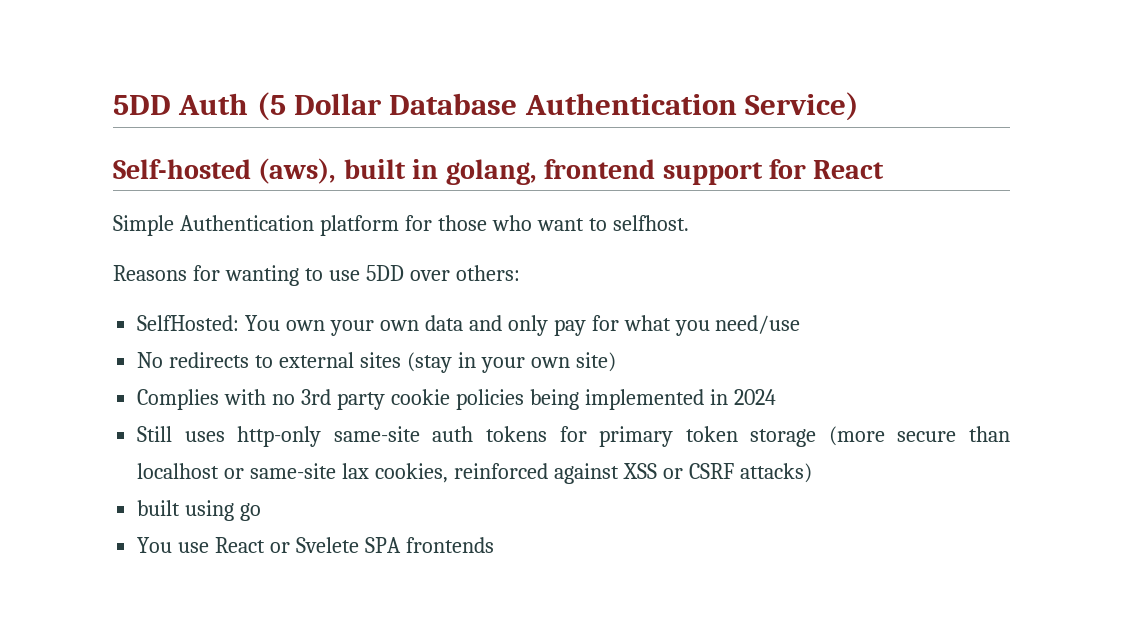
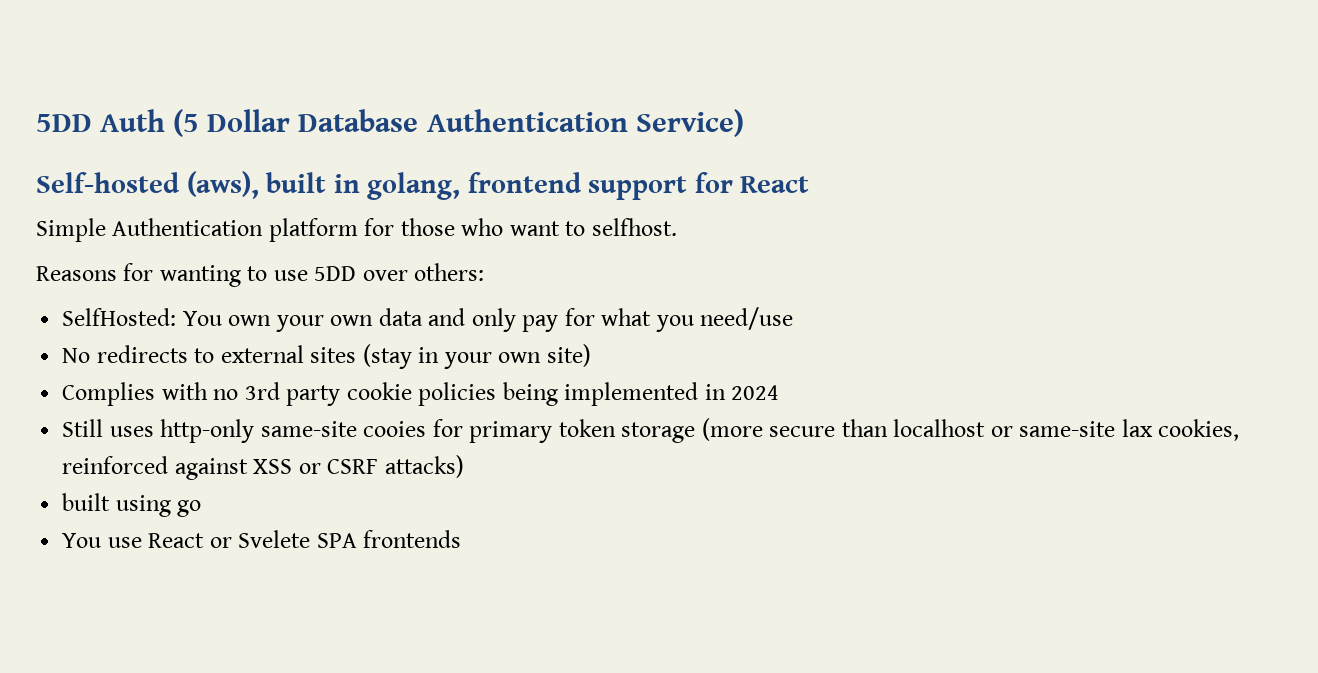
- Still uses http-only same-site auth tokens for primary token storage (more secure than localhost or same-site lax cookies, reinforced against XSS or CSRF attacks)
+ Still uses http-only same-site cooies for primary token storage (more secure than localhost or same-site lax cookies, reinforced against XSS or CSRF attacks)

